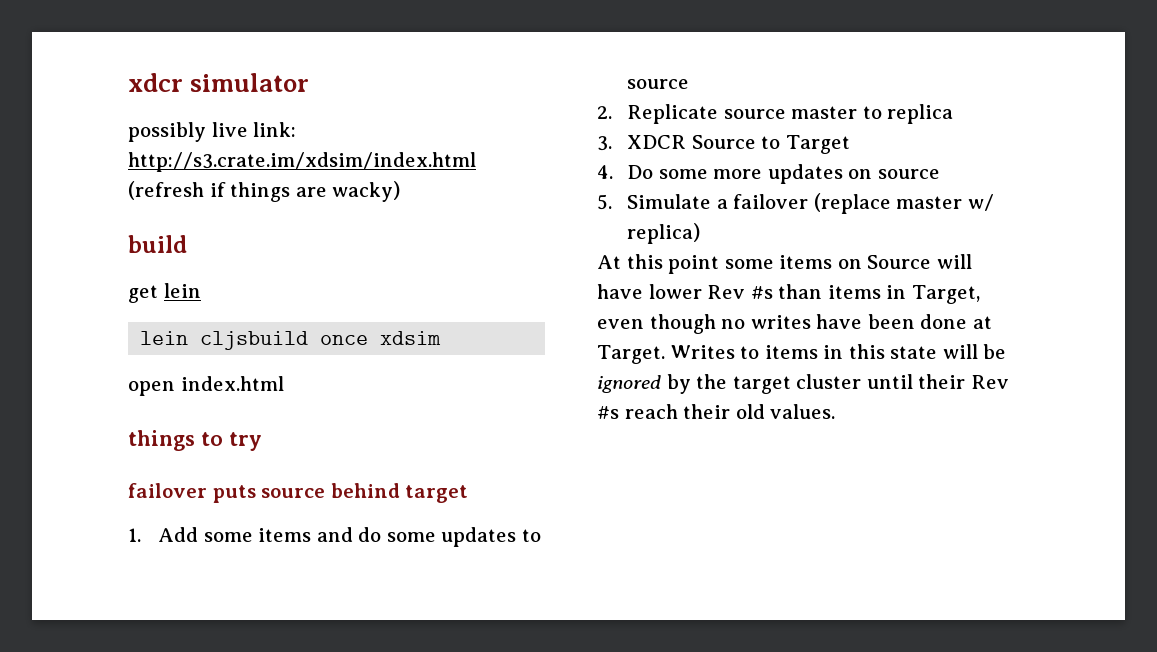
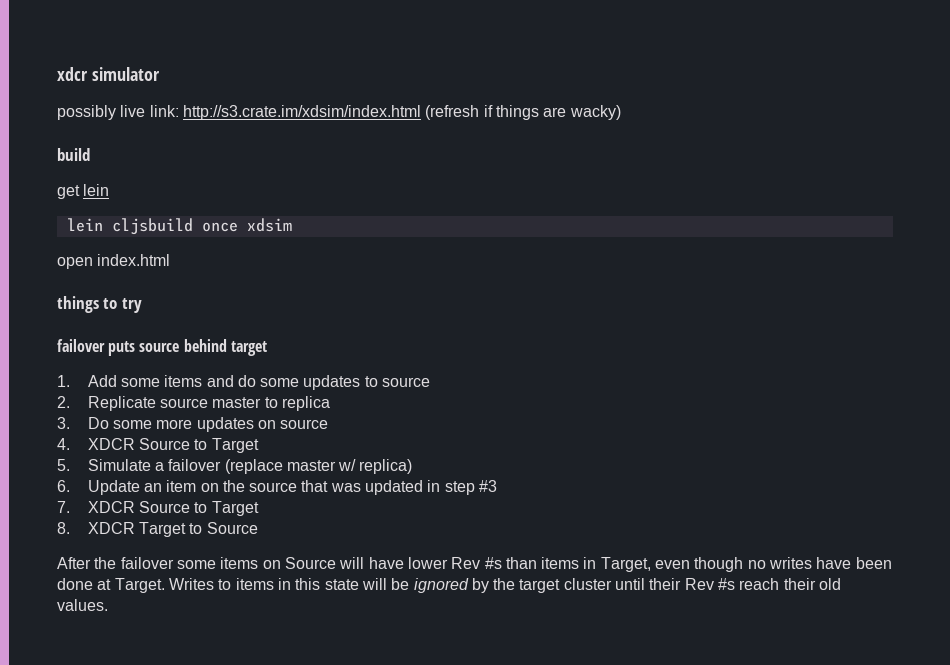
- 3. XDCR Source to Target
- 4. Do some more updates on source
+ 3. Do some more updates on source
+ 4. XDCR Source to Target
- At this point some items on Source will have lower Rev #s than items in Target, even though no writes have been done at Target.
+ 6. Update an item on the source that was updated in step #3
+ 7. XDCR Source to Target
+ 8. XDCR Target to Source
+ After the failover some items on Source will have lower Rev #s than items in Target, even though no writes have been done at Target.

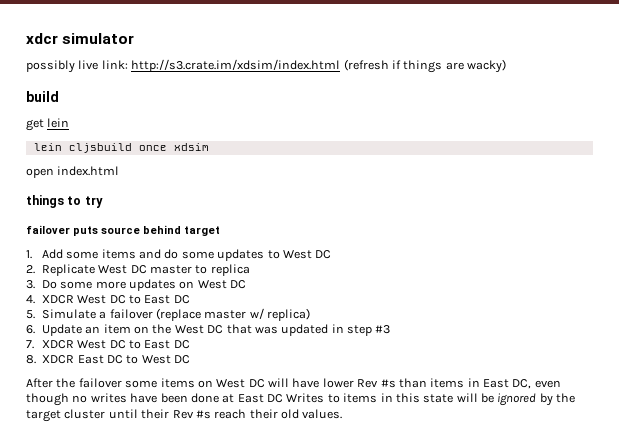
- 1. Add some items and do some updates to source
+ 1. Add some items and do some updates to West DC
- 2. Replicate source master to replica
+ 2. Replicate West DC master to replica
- 3. Do some more updates on source
+ 3. Do some more updates on West DC
- 4. XDCR Source to Target
+ 4. XDCR West DC to East DC
- 6. Update an item on the source that was updated in step #3
+ 6. Update an item on the West DC that was updated in step #3
- 7. XDCR Source to Target
- 8. XDCR Target to Source
+ 7. XDCR West DC to East DC
+ 8. XDCR East DC to West DC
- After the failover some items on Source will have lower Rev #s than items in Target, even though no writes have been done at Target. Writes to items in this state will be ignored by the target cluster until their Rev #s reach their old values.
+ After the failover some items on West DC will have lower Rev #s than items in East DC, even though no writes have been done at East DC Writes to items in this state will be ignored by the target cluster until their Rev #s reach their old values.

